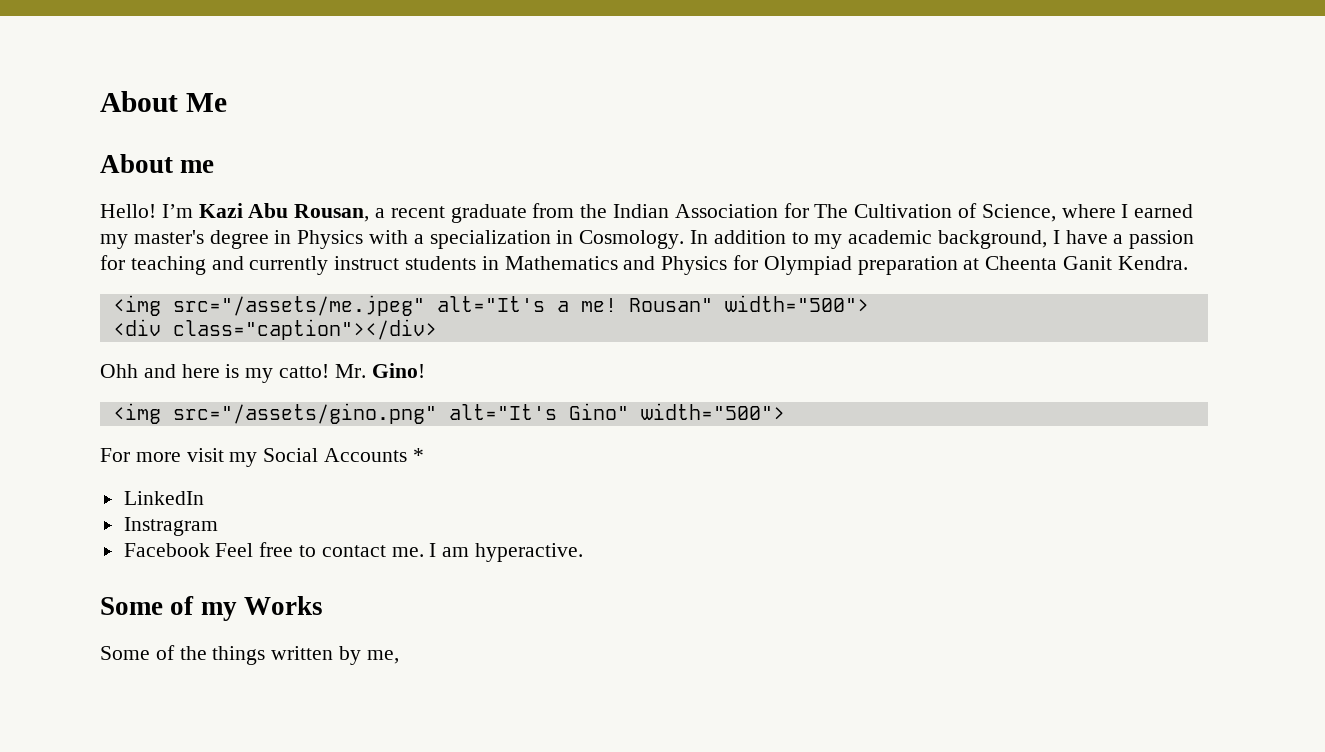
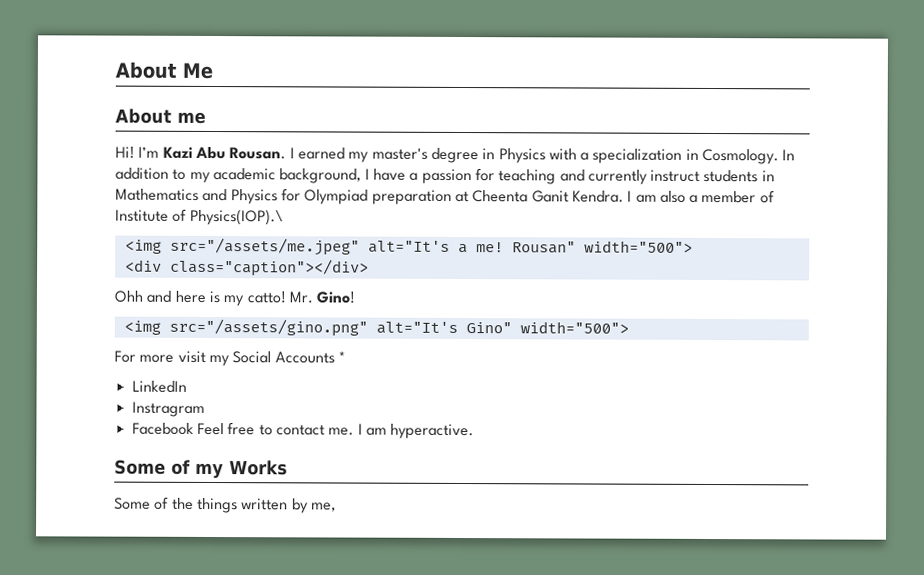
- Hello!
+ Hi!
- I’m Kazi Abu Rousan, a recent graduate from the Indian Association for The Cultivation of Science, where I earned my master's degree in Physics with a specialization in Cosmology.
+ I’m Kazi Abu Rousan. I earned my master's degree in Physics with a specialization in Cosmology.
+ I am also a member of Institute of Physics(IOP).\

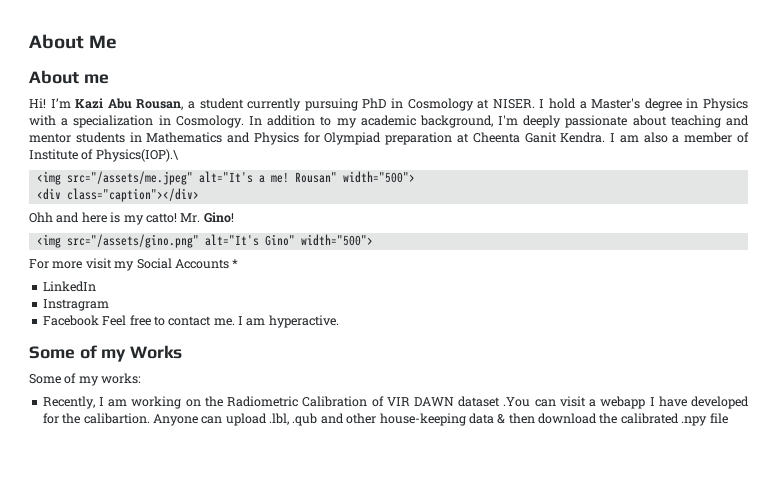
- I’m Kazi Abu Rousan. I earned my master's degree in Physics with a specialization in Cosmology.
+ I’m Kazi Abu Rousan, a student currently pursuing PhD in Cosmology at NISER. I hold a Master's degree in Physics with a specialization in Cosmology.
- In addition to my academic background, I have a passion for teaching and currently instruct students in Mathematics and Physics for Olympiad preparation at Cheenta Ganit Kendra.
+ In addition to my academic background, I'm deeply passionate about teaching and mentor students in Mathematics and Physics for Olympiad preparation at Cheenta Ganit Kendra.
- Some of the things written by me,
+ Some of my works:
+ Recently, I am working on the Radiometric Calibration of VIR DAWN dataset .You can visit a webapp I have developed for the calibartion. Anyone can upload .lbl, .qub and other house-keeping data & then download the calibrated .npy file

